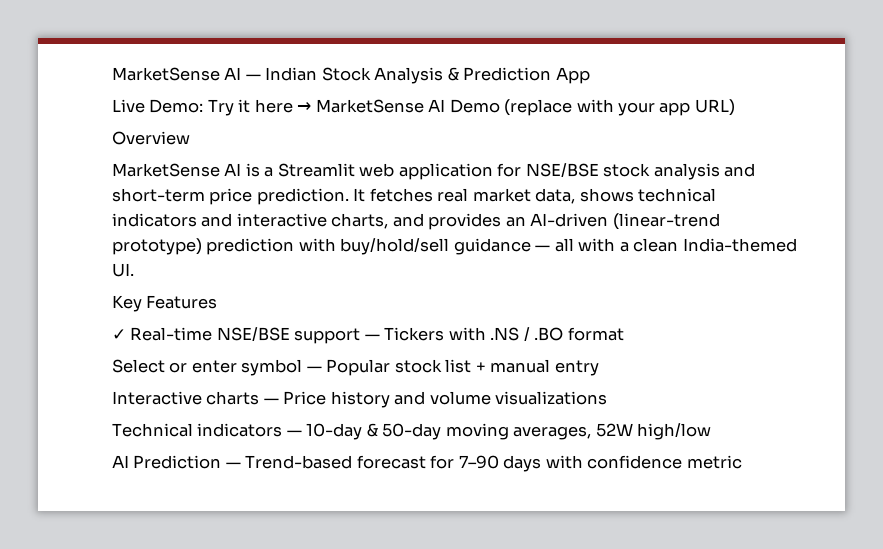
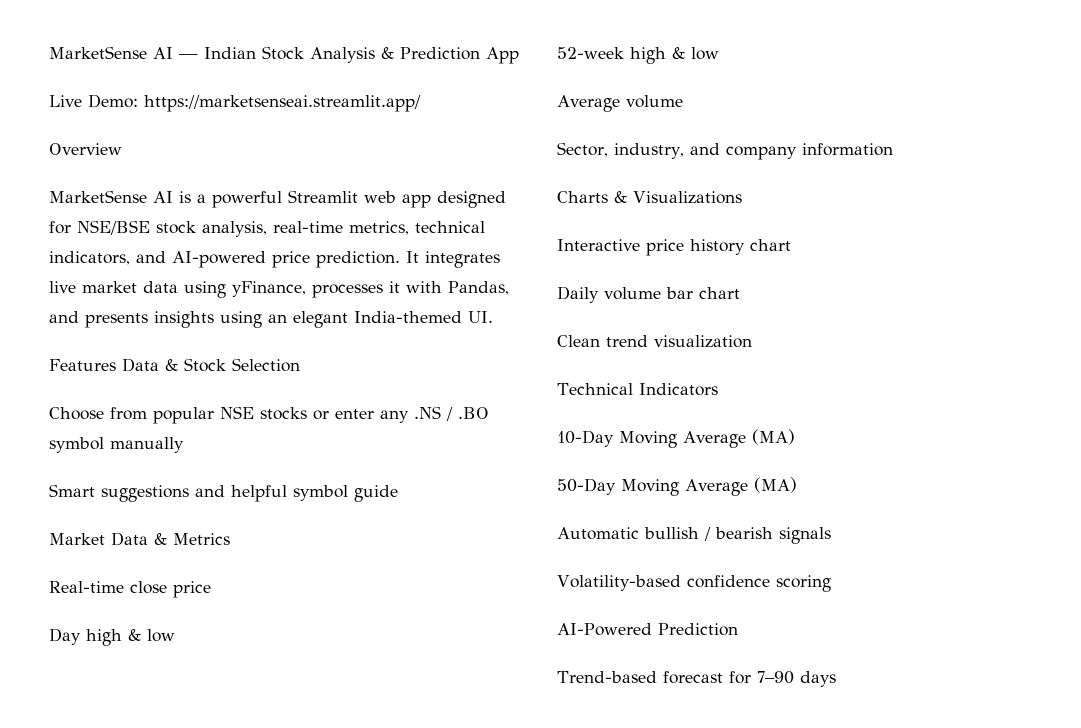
- Live Demo: Try it here → MarketSense AI Demo (replace with your app URL)
+ Live Demo: https://marketsenseai.streamlit.app/
- MarketSense AI is a Streamlit web application for NSE/BSE stock analysis and short-term price prediction. It fetches real market data, shows technical indicators and interactive charts, and provides an AI-driven (linear-trend prototype) prediction with buy/hold/sell guidance — all with a clean India-themed UI.
+ MarketSense AI is a powerful Streamlit web app designed for NSE/BSE stock analysis, real-time metrics, technical indicators, and AI-powered price prediction. It integrates live market data using yFinance, processes it with Pandas, and presents insights using an elegant India-themed UI.
- Key Features
- ✓ Real-time NSE/BSE support — Tickers with .NS / .BO format
- Select or enter symbol — Popular stock list + manual entry
- Interactive charts — Price history and volume visualizations
- Technical indicators — 10-day & 50-day moving averages, 52W high/low
- AI Prediction — Trend-based forecast for 7–90 days with confidence metric
+ Features Data & Stock Selection
+ Choose from popular NSE stocks or enter any .NS / .BO symbol manually
+ Smart suggestions and helpful symbol guide
+ Market Data & Metrics
+ Real-time close price
+ Day high & low
+ 52-week high & low
+ Average volume
+ Sector, industry, and company information
+ Charts & Visualizations
+ Interactive price history chart
+ Daily volume bar chart
+ Clean trend visualization
+ Technical Indicators
+ 10-Day Moving Average (MA)
+ 50-Day Moving Average (MA)
+ Automatic bullish / bearish signals
+ Volatility-based confidence scoring
+ AI-Powered Prediction
+ Trend-based forecast for 7–90 days

